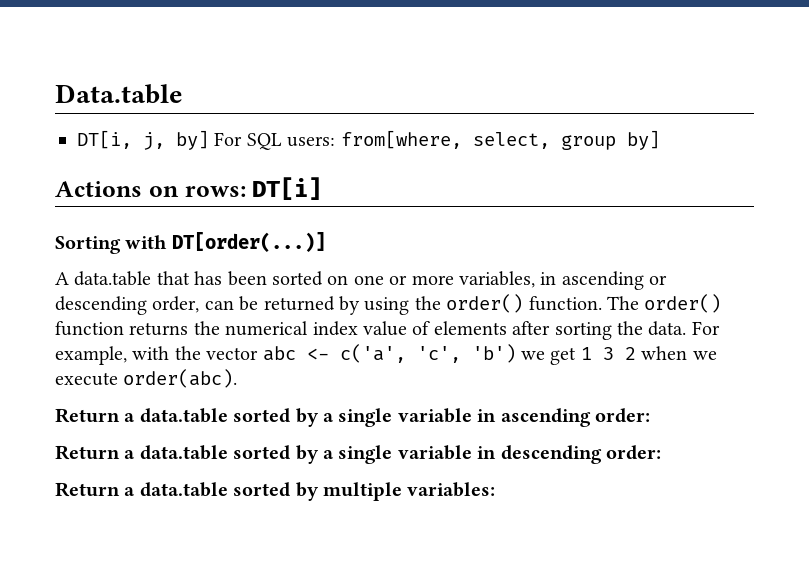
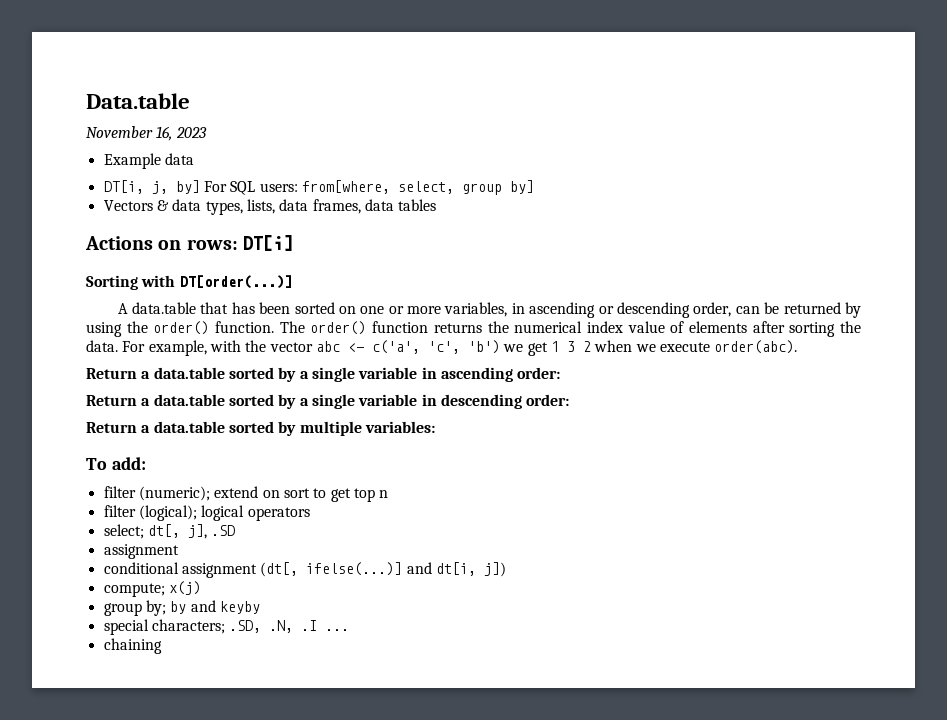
+ November 16, 2023
+ Example data
+ Vectors & data types, lists, data frames, data tables
+ To add:
+ filter (numeric); extend on sort to get top n
+ filter (logical); logical operators
+ select; dt[, j], .SD
+ assignment
+ conditional assignment (dt[, ifelse(...)] and dt[i, j])
+ compute; x(j)
+ group by; by and keyby
+ special characters; .SD, .N, .I ...
+ chaining

